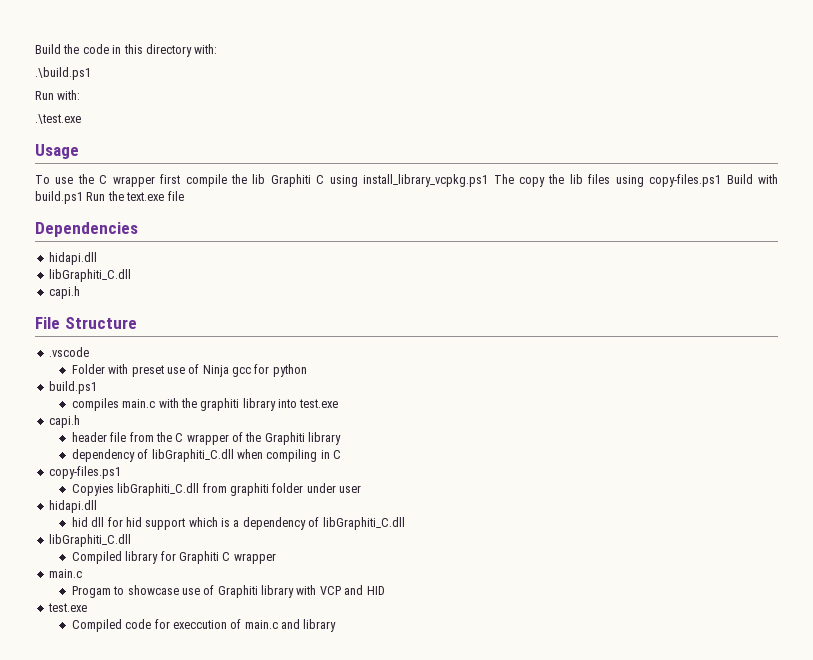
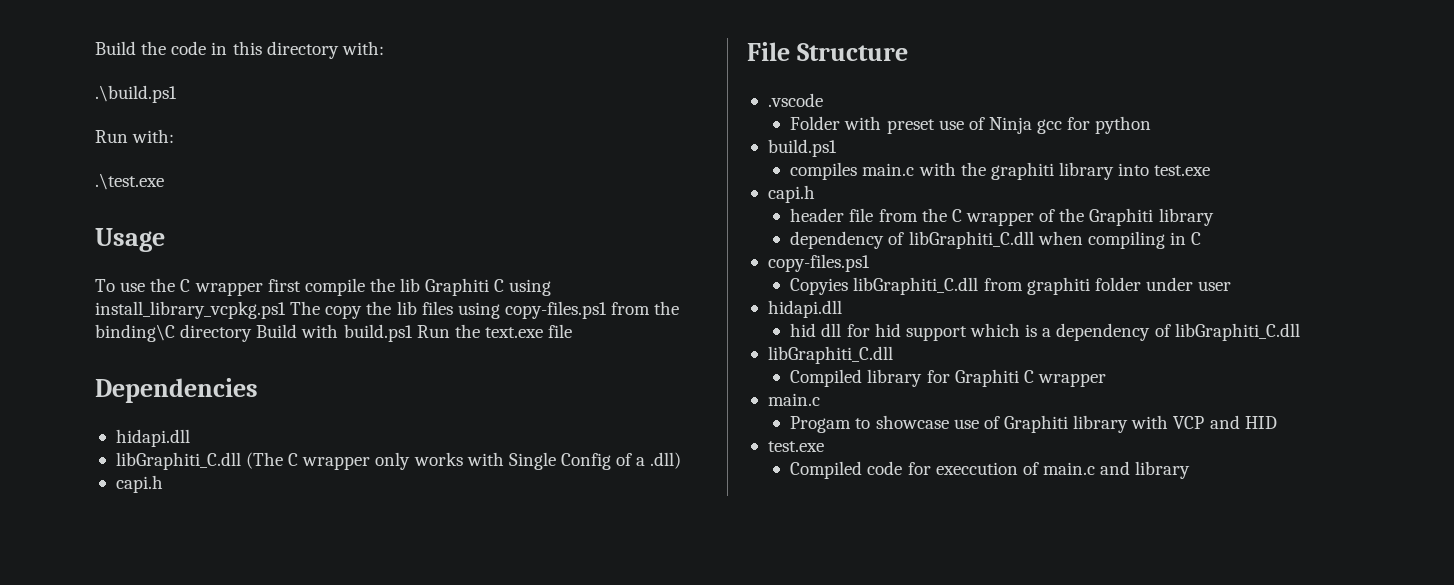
- To use the C wrapper first compile the lib Graphiti C using install_library_vcpkg.ps1 The copy the lib files using copy-files.ps1 Build with build.ps1 Run the text.exe file
+ To use the C wrapper first compile the lib Graphiti C using install_library_vcpkg.ps1 The copy the lib files using copy-files.ps1 from the binding\C directory Build with build.ps1 Run the text.exe file
  Dependencies
  hidapi.dll
- libGraphiti_C.dll
+ libGraphiti_C.dll (The C wrapper only works with Single Config of a .dll)

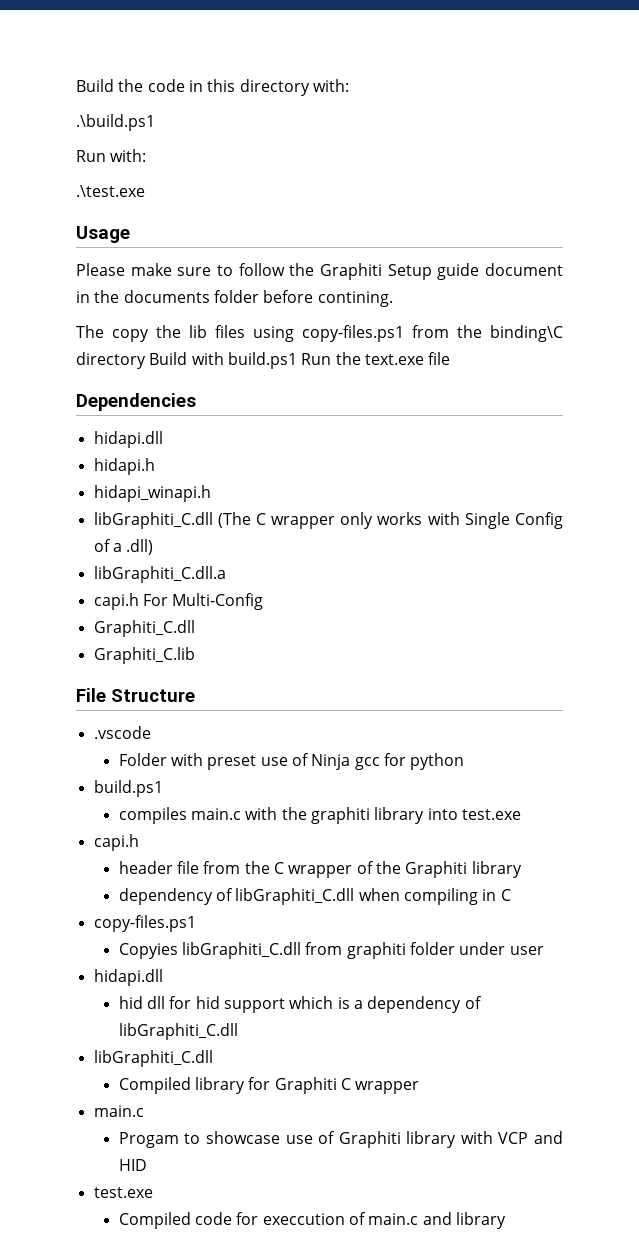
- To use the C wrapper first compile the lib Graphiti C using install_library_vcpkg.ps1 The copy the lib files using copy-files.ps1 from the binding\C directory Build with build.ps1 Run the text.exe file
+ Please make sure to follow the Graphiti Setup guide document in the documents folder before contining.
+ The copy the lib files using copy-files.ps1 from the binding\C directory Build with build.ps1 Run the text.exe file
+ hidapi.h
+ hidapi_winapi.h
  libGraphiti_C.dll (The C wrapper only works with Single Config of a .dll)
- capi.h
+ libGraphiti_C.dll.a
+ capi.h For Multi-Config
+ Graphiti_C.dll
+ Graphiti_C.lib

